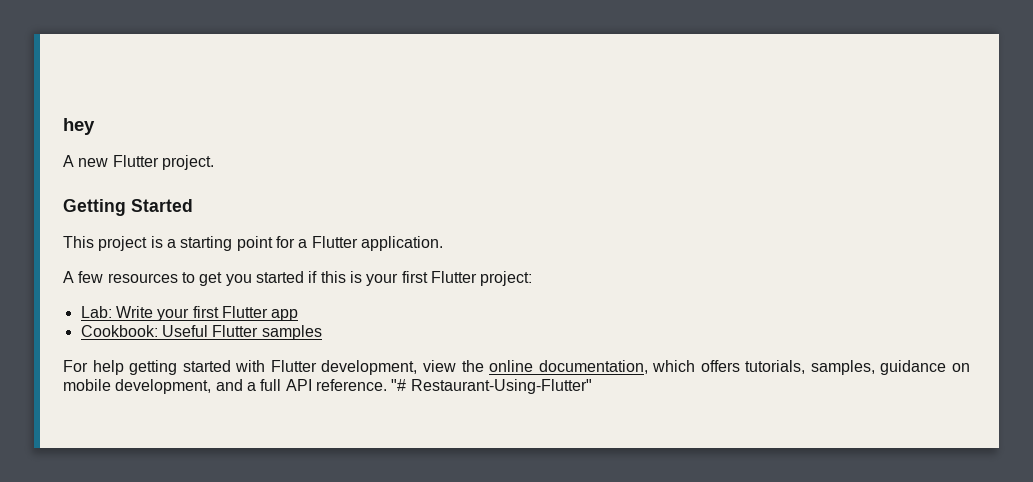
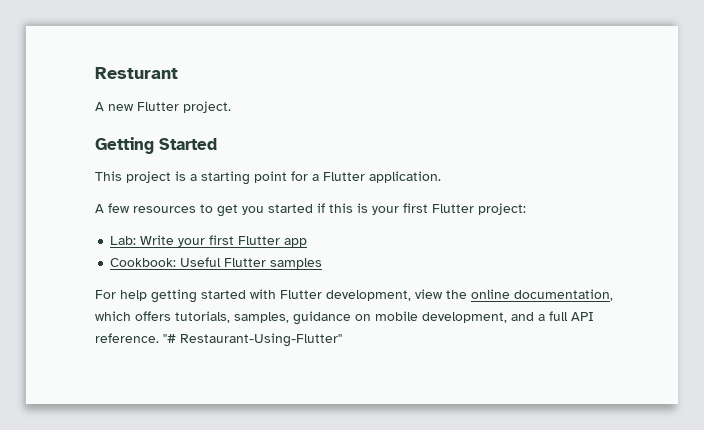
- hey
+ Resturant

